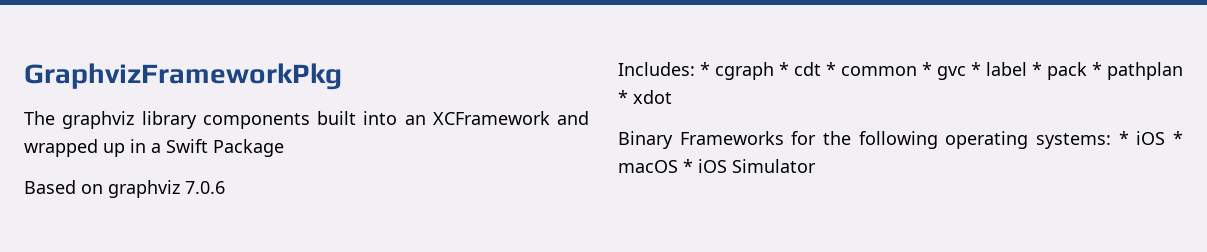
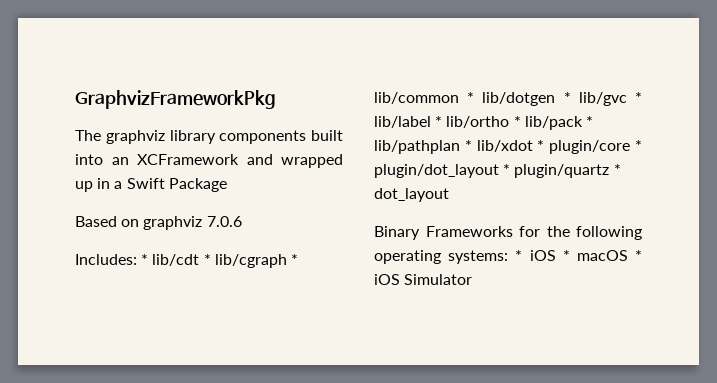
- Includes: * cgraph * cdt * common * gvc * label * pack * pathplan * xdot
+ Includes: * lib/cdt * lib/cgraph * lib/common * lib/dotgen * lib/gvc * lib/label * lib/ortho * lib/pack * lib/pathplan * lib/xdot * plugin/core * plugin/dot_layout * plugin/quartz * dot_layout

